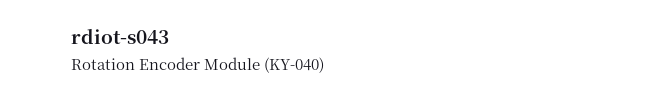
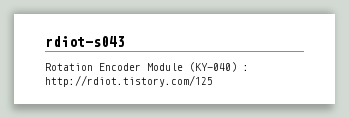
- Rotation Encoder Module (KY-040)
+ Rotation Encoder Module (KY-040) : http://rdiot.tistory.com/125

